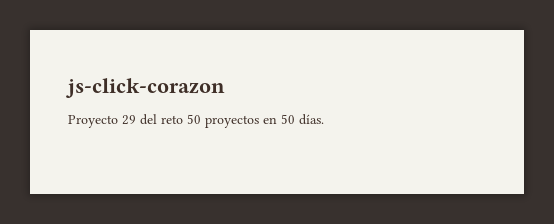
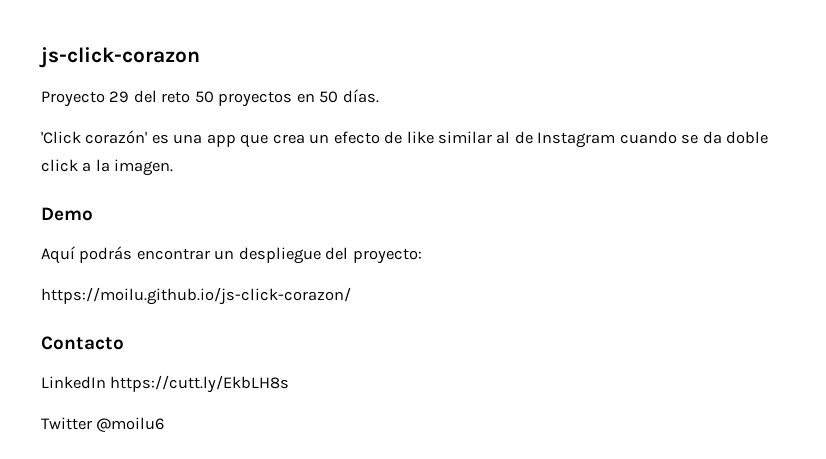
+ 'Click corazón' es una app que crea un efecto de like similar al de Instagram cuando se da doble click a la imagen.
+ Demo
+ Aquí podrás encontrar un despliegue del proyecto:
+ https://moilu.github.io/js-click-corazon/
+ Contacto
+ LinkedIn https://cutt.ly/EkbLH8s
+ Twitter @moilu6

